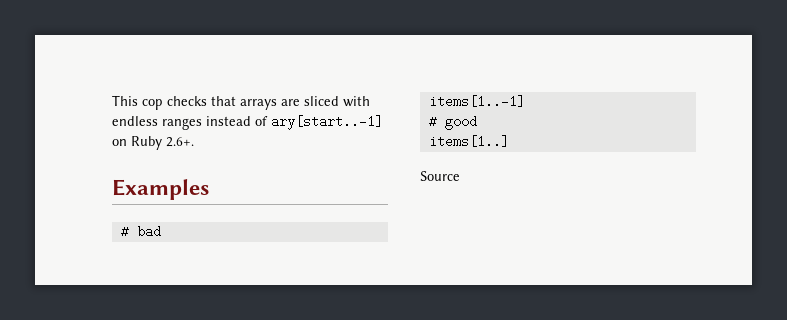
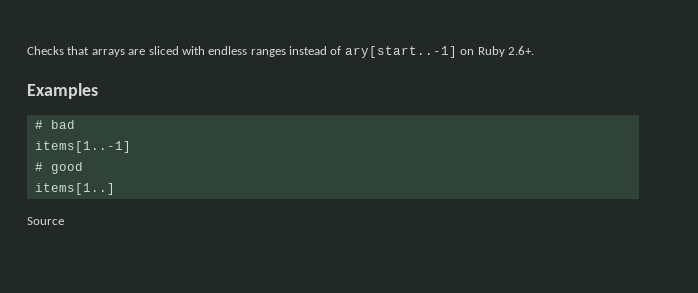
- This cop checks that arrays are sliced with endless ranges instead of ary[start..-1] on Ruby 2.6+.
+ Checks that arrays are sliced with endless ranges instead of ary[start..-1] on Ruby 2.6+.

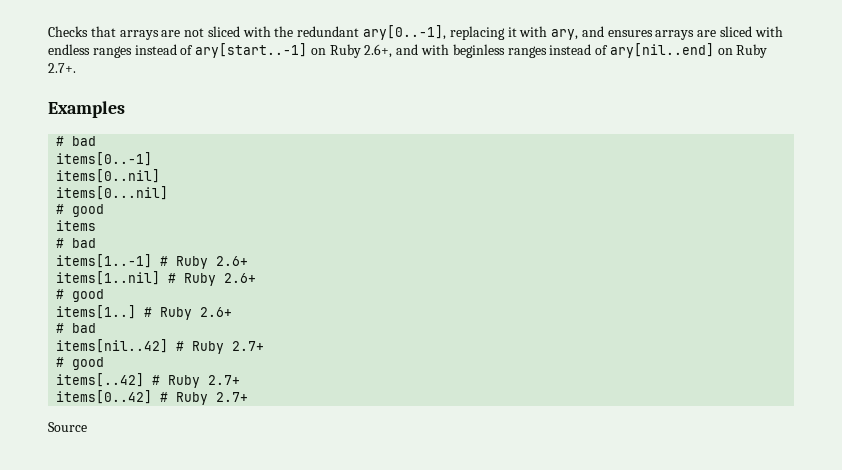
- Checks that arrays are sliced with endless ranges instead of ary[start..-1] on Ruby 2.6+.
+ Checks that arrays are not sliced with the redundant ary[0..-1], replacing it with ary, and ensures arrays are sliced with endless ranges instead of ary[start..-1] on Ruby 2.6+, and with beginless ranges instead of ary[nil..end] on Ruby 2.7+.
  Examples
  # bad
- items[1..-1]
+ items[0..-1]
+ items[0..nil]
+ items[0...nil]
  # good
- items[1..]
+ items
+ # bad
+ items[1..-1] # Ruby 2.6+
+ items[1..nil] # Ruby 2.6+
+ # good
+ items[1..] # Ruby 2.6+
+ # bad
+ items[nil..42] # Ruby 2.7+
+ # good
+ items[..42] # Ruby 2.7+
+ items[0..42] # Ruby 2.7+

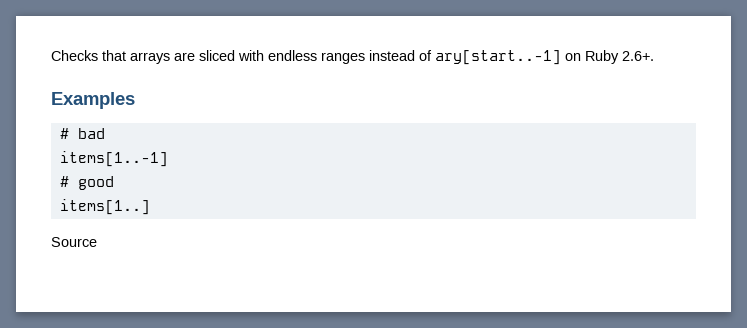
- Checks that arrays are not sliced with the redundant ary[0..-1], replacing it with ary, and ensures arrays are sliced with endless ranges instead of ary[start..-1] on Ruby 2.6+, and with beginless ranges instead of ary[nil..end] on Ruby 2.7+.
+ Checks that arrays are sliced with endless ranges instead of ary[start..-1] on Ruby 2.6+.
  Examples
  # bad
- items[0..-1]
- items[0..nil]
- items[0...nil]
+ items[1..-1]
  # good
- items
- # bad
- items[1..-1] # Ruby 2.6+
- items[1..nil] # Ruby 2.6+
- # good
- items[1..] # Ruby 2.6+
- # bad
- items[nil..42] # Ruby 2.7+
- # good
- items[..42] # Ruby 2.7+
- items[0..42] # Ruby 2.7+
+ items[1..]

